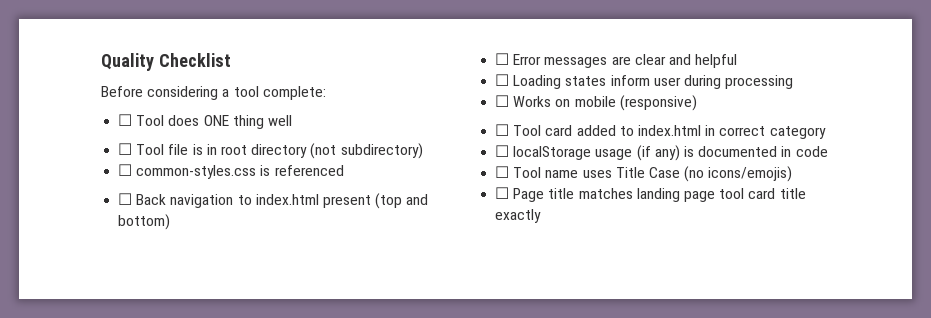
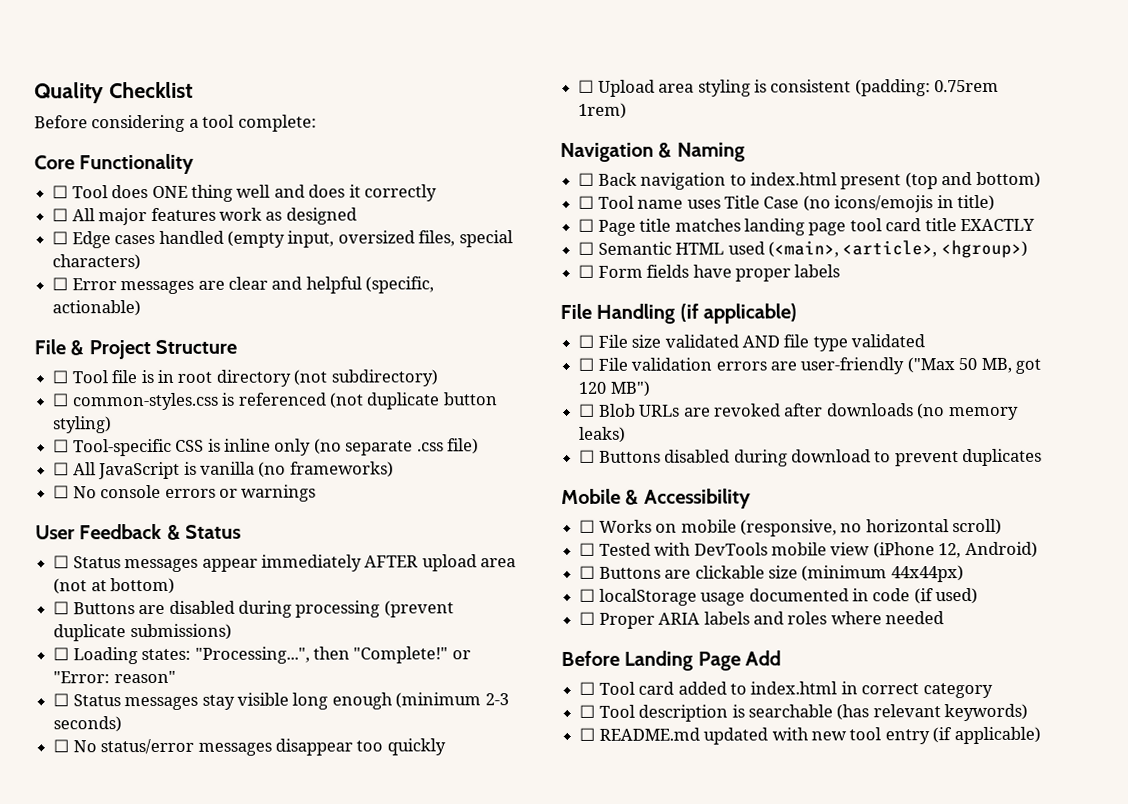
+ Core Functionality
- ☐ Tool does ONE thing well
+ ☐ Tool does ONE thing well and does it correctly
+ ☐ All major features work as designed
+ ☐ Edge cases handled (empty input, oversized files, special characters)
+ ☐ Error messages are clear and helpful (specific, actionable)
+ File & Project Structure
- ☐ common-styles.css is referenced
+ ☐ common-styles.css is referenced (not duplicate button styling)
+ ☐ Tool-specific CSS is inline only (no separate .css file)
+ ☐ All JavaScript is vanilla (no frameworks)
+ ☐ No console errors or warnings
+ User Feedback & Status
+ ☐ Status messages appear immediately AFTER upload area (not at bottom)
+ ☐ Buttons are disabled during processing (prevent duplicate submissions)
+ ☐ Loading states: "Processing...", then "Complete!" or "Error: reason"
+ ☐ Status messages stay visible long enough (minimum 2-3 seconds)
+ ☐ No status/error messages disappear too quickly
+ ☐ Upload area styling is consistent (padding: 0.75rem 1rem)
+ Navigation & Naming
- ☐ Error messages are clear and helpful
- ☐ Loading states inform user during processing
- ☐ Works on mobile (responsive)
+ ☐ Tool name uses Title Case (no icons/emojis in title)
+ ☐ Page title matches landing page tool card title EXACTLY
+ ☐ Semantic HTML used (<main>, <article>, <hgroup>)
+ ☐ Form fields have proper labels
+ File Handling (if applicable)
+ ☐ File size validated AND file type validated
+ ☐ File validation errors are user-friendly ("Max 50 MB, got 120 MB")
+ ☐ Blob URLs are revoked after downloads (no memory leaks)
+ ☐ Buttons disabled during download to prevent duplicates
+ Mobile & Accessibility
+ ☐ Works on mobile (responsive, no horizontal scroll)
+ ☐ Tested with DevTools mobile view (iPhone 12, Android)
+ ☐ Buttons are clickable size (minimum 44x44px)
+ ☐ localStorage usage documented in code (if used)
+ ☐ Proper ARIA labels and roles where needed
+ Before Landing Page Add
- ☐ localStorage usage (if any) is documented in code
- ☐ Tool name uses Title Case (no icons/emojis)
- ☐ Page title matches landing page tool card title exactly
+ ☐ Tool description is searchable (has relevant keywords)
+ ☐ README.md updated with new tool entry (if applicable)

